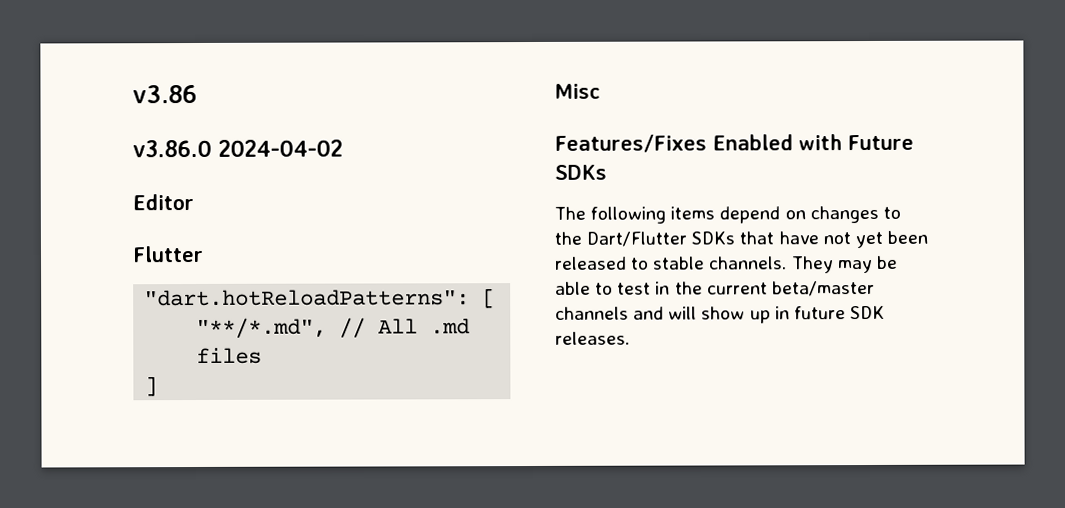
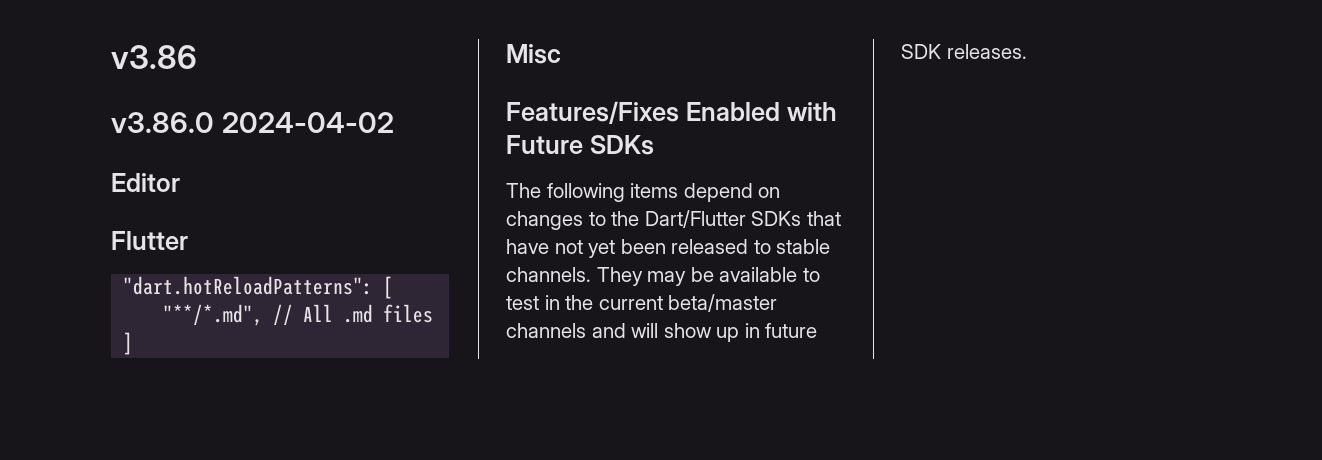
- They may be able to test in the current beta/master channels and will show up in future SDK releases.
+ They may be available to test in the current beta/master channels and will show up in future SDK releases.

